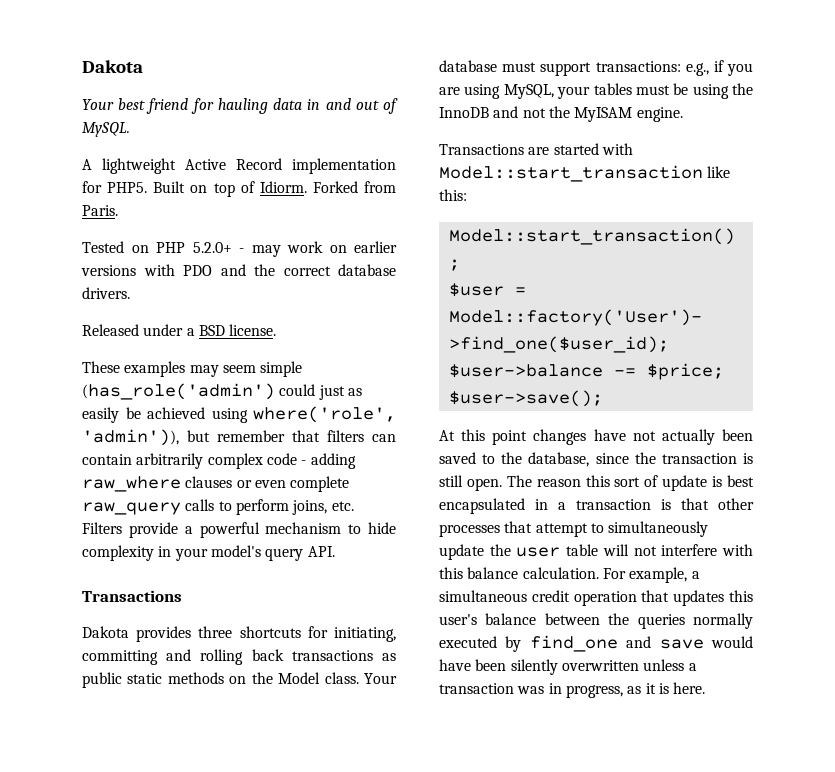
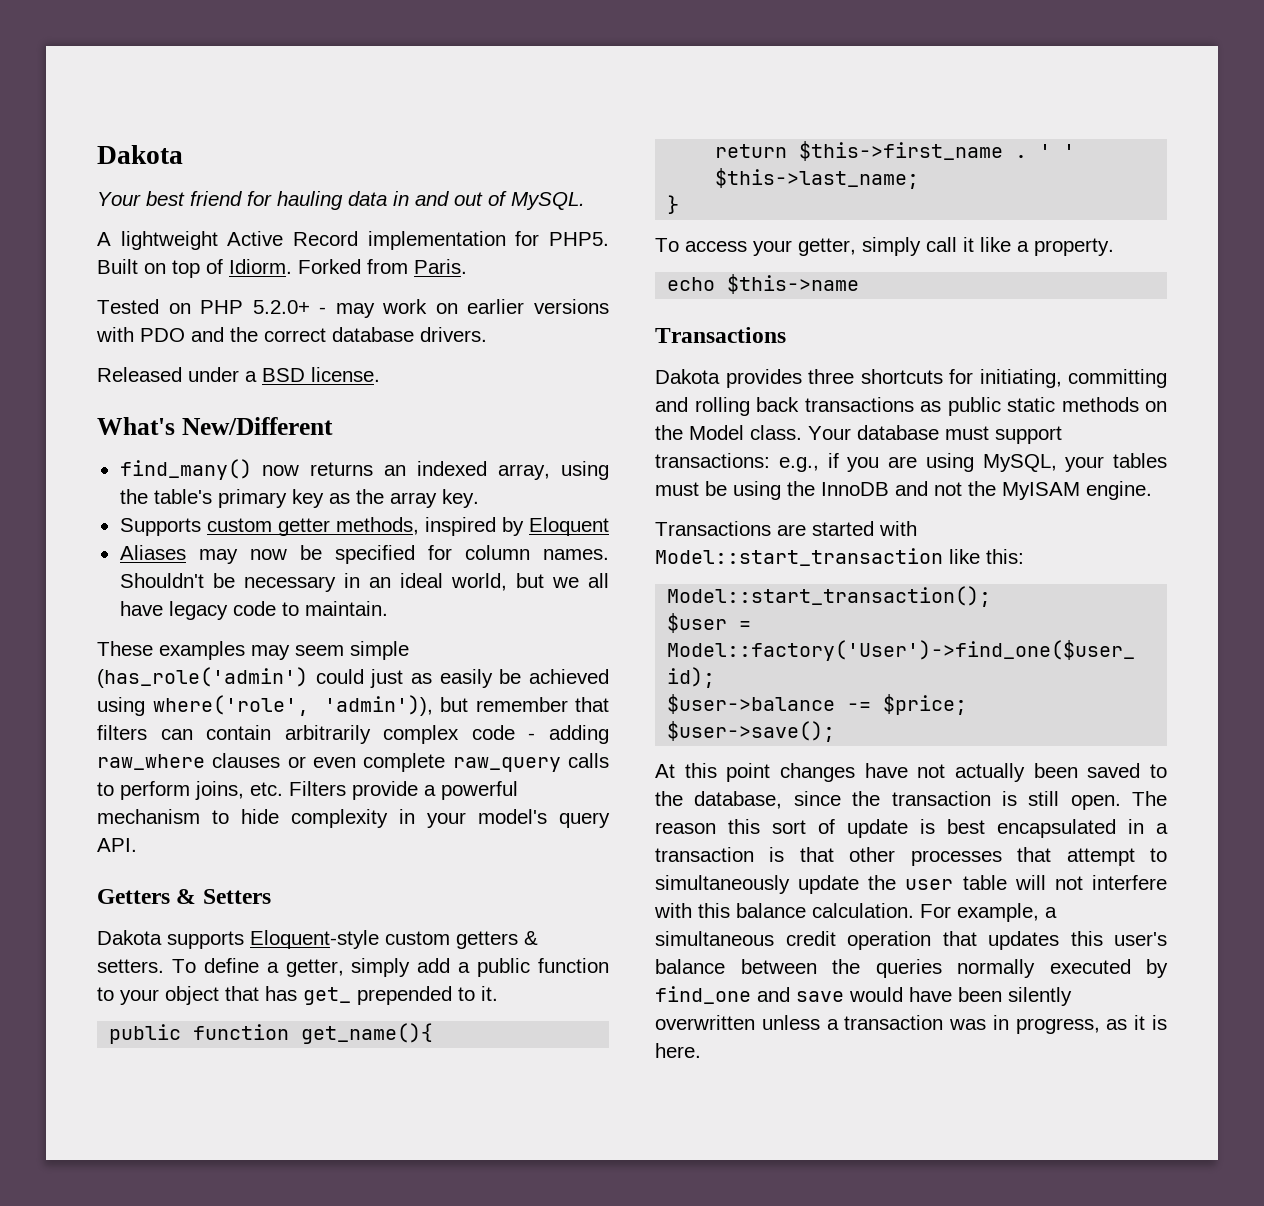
+ What's New/Different
+ find_many() now returns an indexed array, using the table's primary key as the array key.
+ Supports custom getter methods, inspired by Eloquent
+ Aliases may now be specified for column names. Shouldn't be necessary in an ideal world, but we all have legacy code to maintain.
+ Getters & Setters
+ Dakota supports Eloquent-style custom getters & setters. To define a getter, simply add a public function to your object that has get_ prepended to it.
+ public function get_name(){
+ return $this->first_name . ' ' $this->last_name;
+ }
+ To access your getter, simply call it like a property.
+ echo $this->name

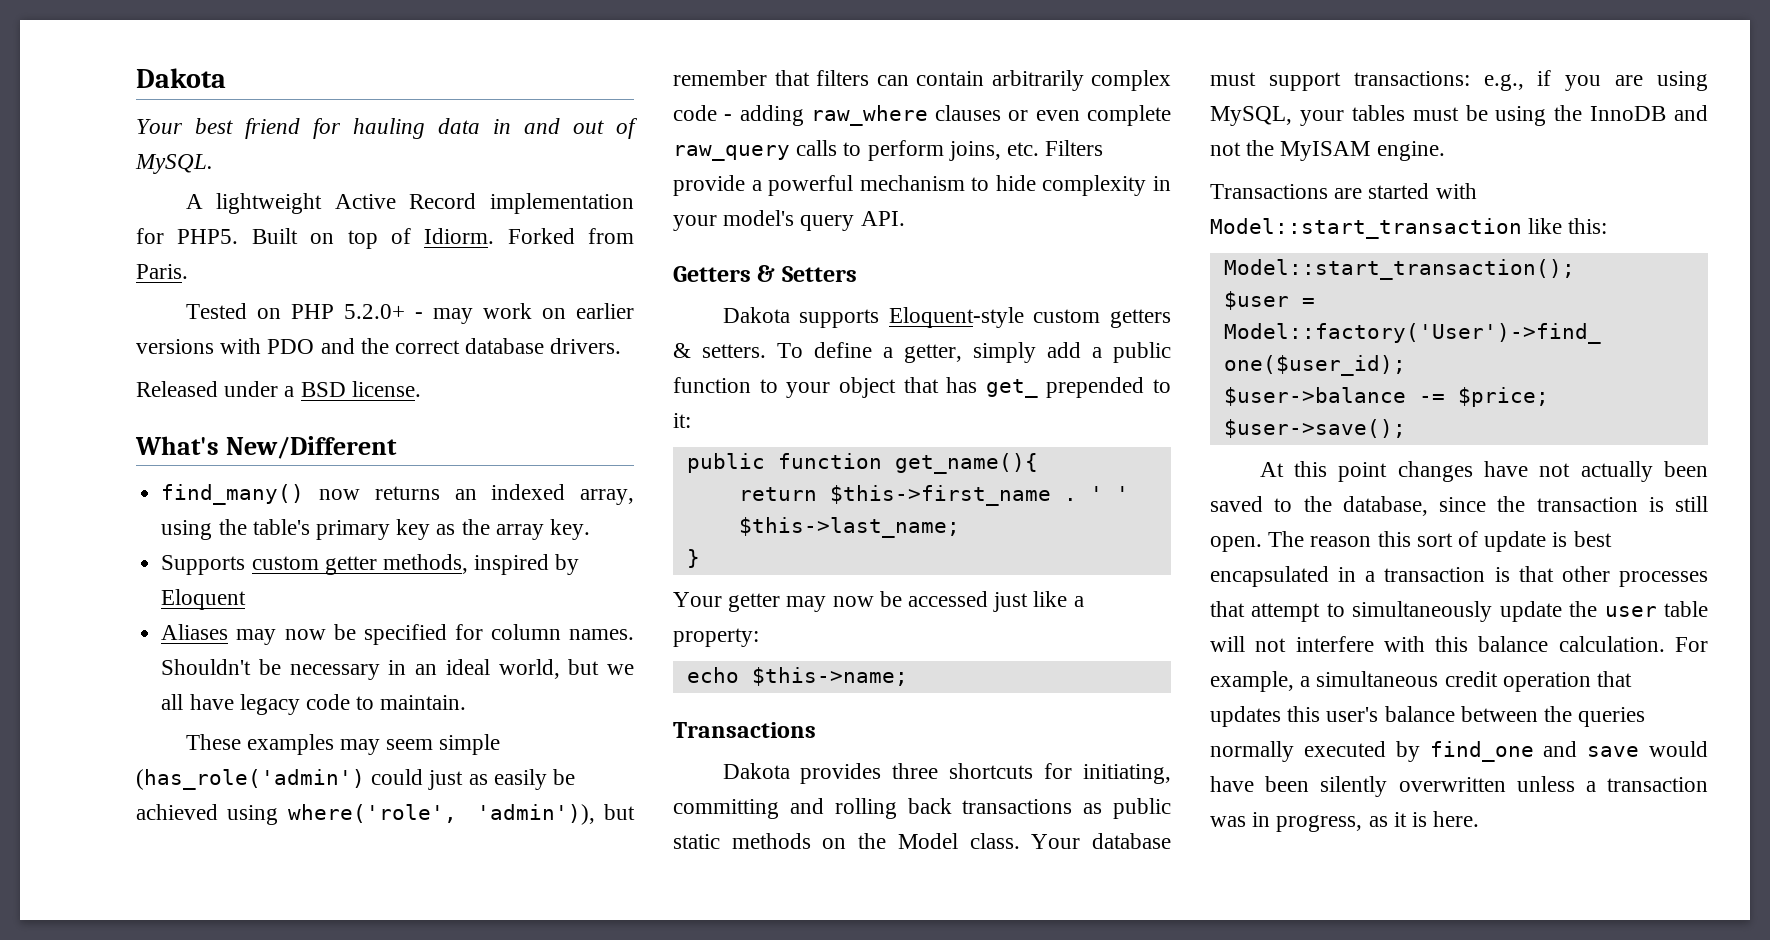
- To define a getter, simply add a public function to your object that has get_ prepended to it.
+ To define a getter, simply add a public function to your object that has get_ prepended to it:
- To access your getter, simply call it like a property.
+ Your getter may now be accessed just like a property:
- echo $this->name
+ echo $this->name;

